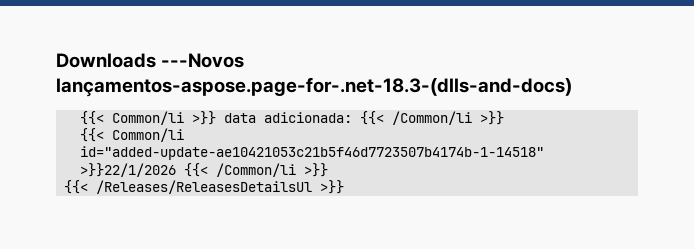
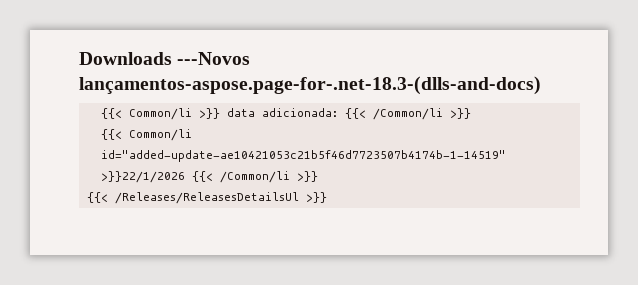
- {{< Common/li id="added-update-ae10421053c21b5f46d7723507b4174b-1-14518" >}}22/1/2026 {{< /Common/li >}}
+ {{< Common/li id="added-update-ae10421053c21b5f46d7723507b4174b-1-14519" >}}22/1/2026 {{< /Common/li >}}

